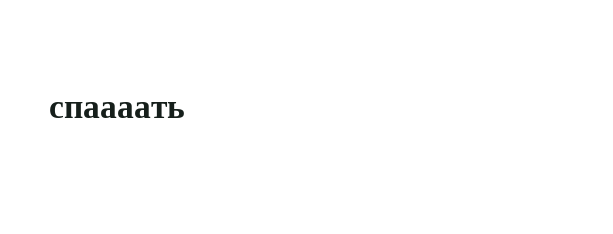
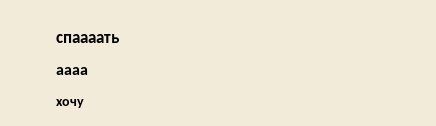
+ aaaa
+ хочу

